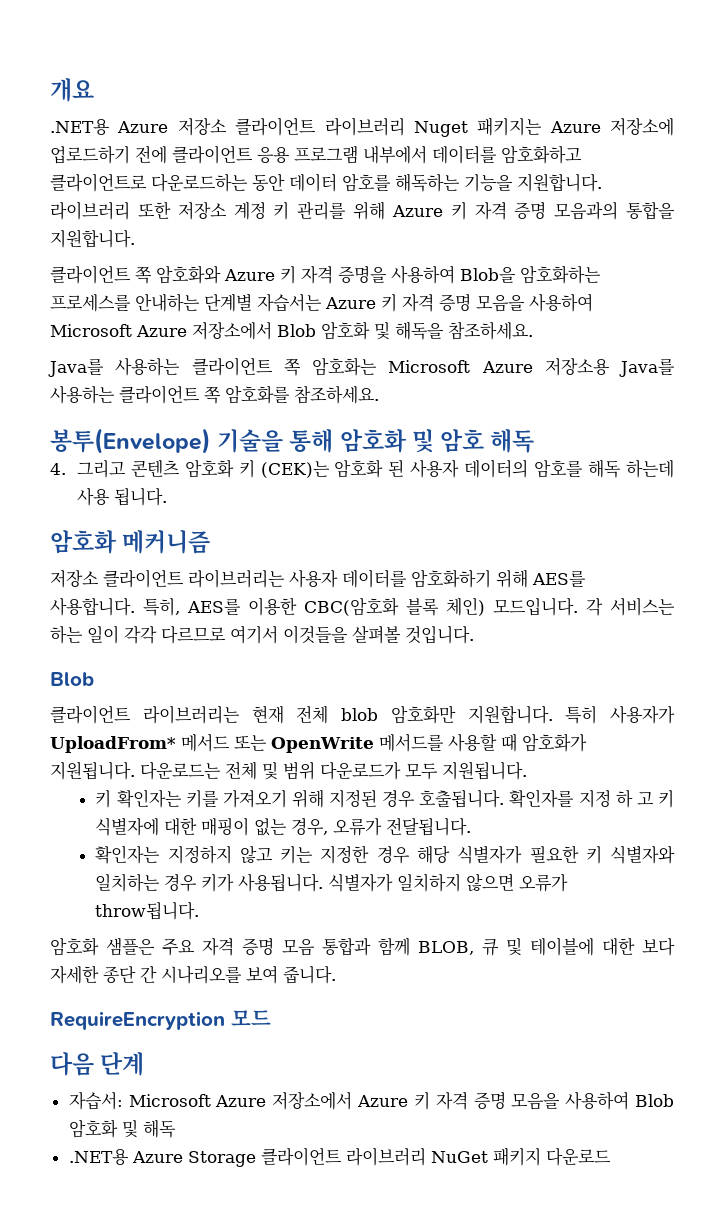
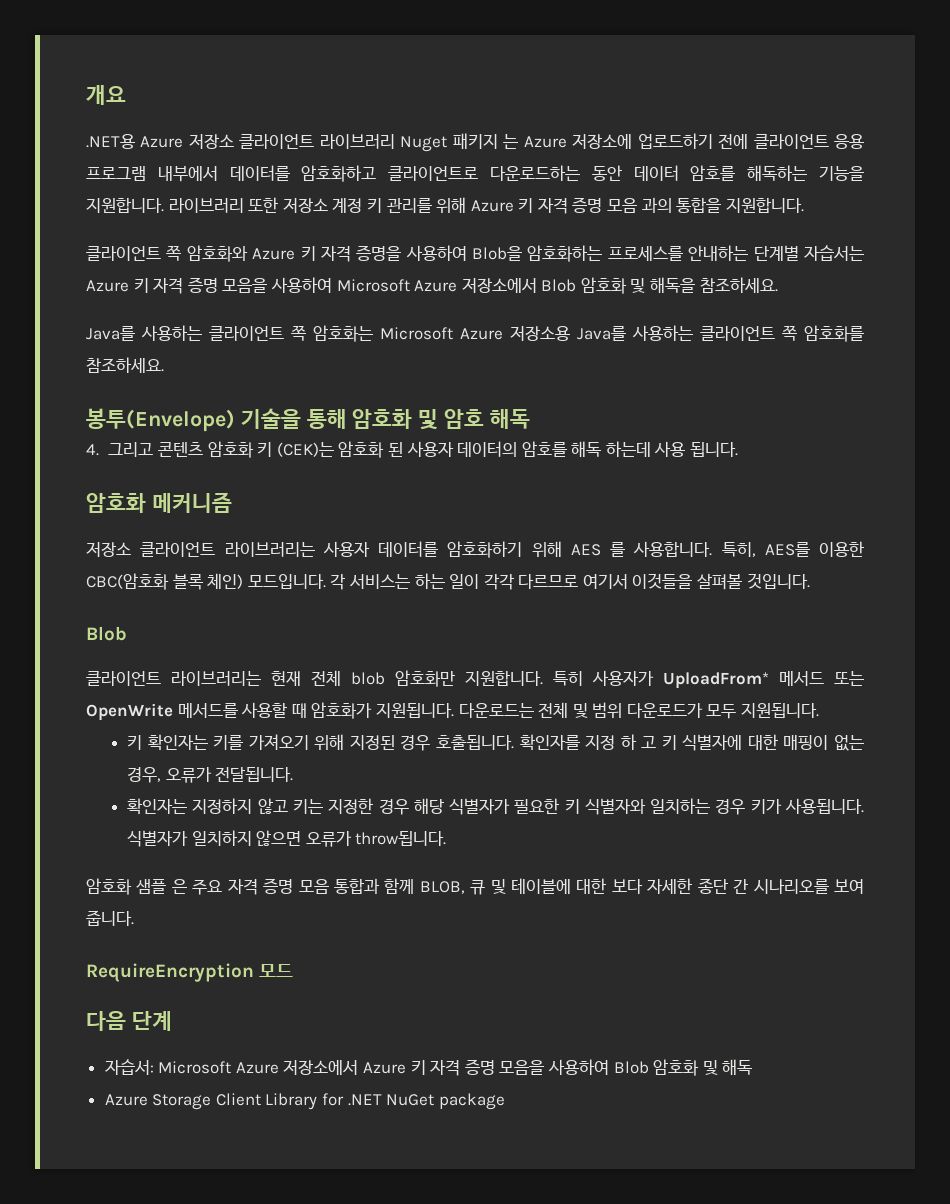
- .NET용 Azure 저장소 클라이언트 라이브러리 Nuget 패키지는 Azure 저장소에 업로드하기 전에 클라이언트 응용 프로그램 내부에서 데이터를 암호화하고 클라이언트로 다운로드하는 동안 데이터 암호를 해독하는 기능을 지원합니다.
+ .NET용 Azure 저장소 클라이언트 라이브러리 Nuget 패키지 는 Azure 저장소에 업로드하기 전에 클라이언트 응용 프로그램 내부에서 데이터를 암호화하고 클라이언트로 다운로드하는 동안 데이터 암호를 해독하는 기능을 지원합니다.
- 라이브러리 또한 저장소 계정 키 관리를 위해 Azure 키 자격 증명 모음과의 통합을 지원합니다.
+ 라이브러리 또한 저장소 계정 키 관리를 위해 Azure 키 자격 증명 모음 과의 통합을 지원합니다.
- 저장소 클라이언트 라이브러리는 사용자 데이터를 암호화하기 위해 AES를 사용합니다.
+ 저장소 클라이언트 라이브러리는 사용자 데이터를 암호화하기 위해 AES 를 사용합니다.
- 암호화 샘플은 주요 자격 증명 모음 통합과 함께 BLOB, 큐 및 테이블에 대한 보다 자세한 종단 간 시나리오를 보여 줍니다.
+ 암호화 샘플 은 주요 자격 증명 모음 통합과 함께 BLOB, 큐 및 테이블에 대한 보다 자세한 종단 간 시나리오를 보여 줍니다.
- .NET용 Azure Storage 클라이언트 라이브러리 NuGet 패키지 다운로드
+ Azure Storage Client Library for .NET NuGet package

